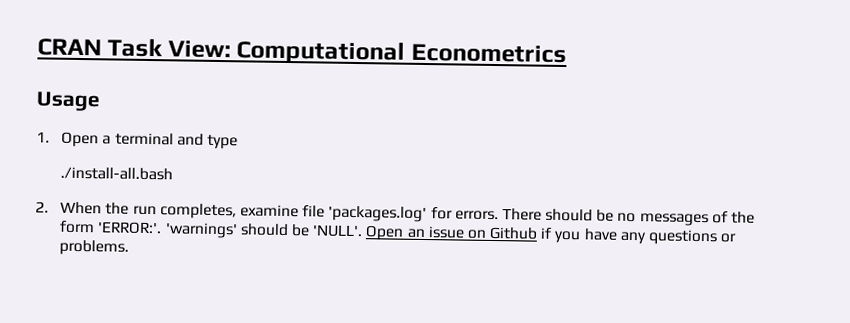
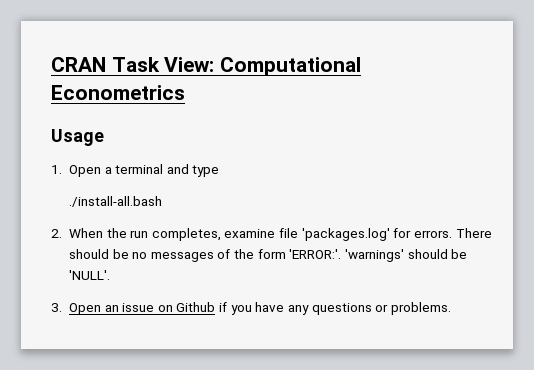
- 'warnings' should be 'NULL'. Open an issue on Github if you have any questions or problems.
+ 'warnings' should be 'NULL'.
+ 3. Open an issue on Github if you have any questions or problems.

